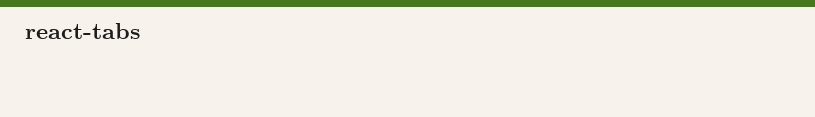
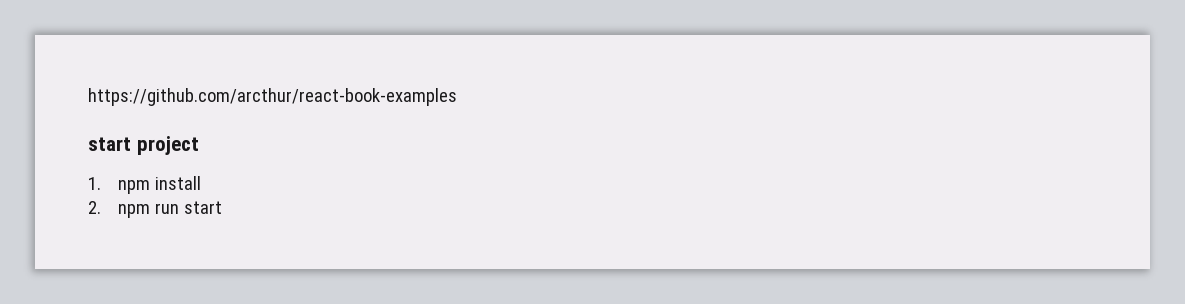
- react-tabs
+ https://github.com/arcthur/react-book-examples
+ start project
+ 1. npm install
+ 2. npm run start

